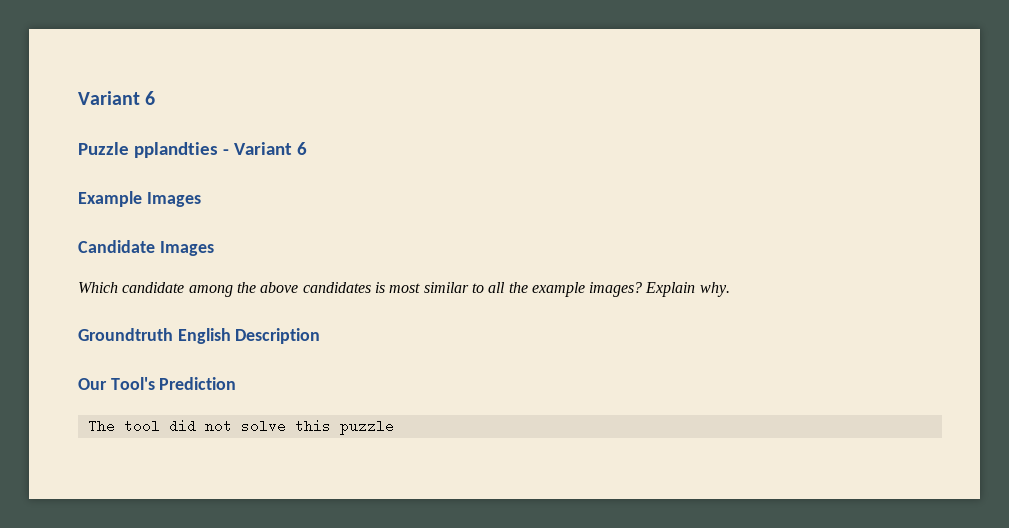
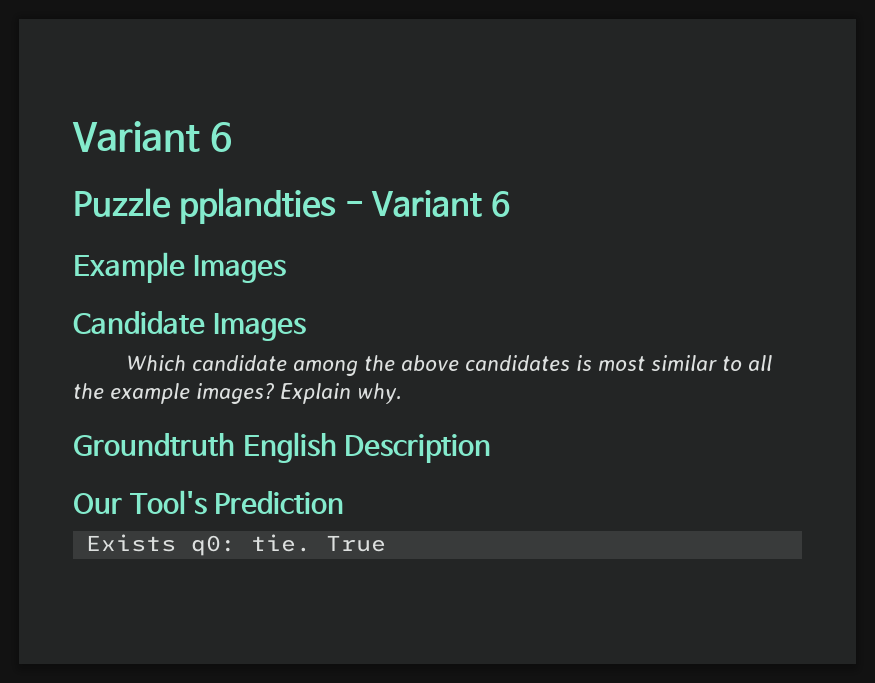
- The tool did not solve this puzzle
+ Exists q0: tie. True

